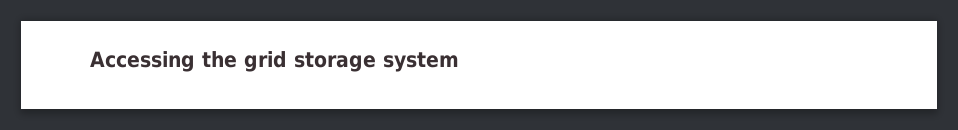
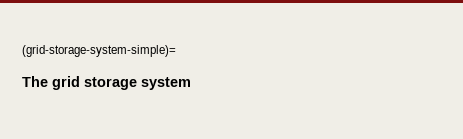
- Accessing the grid storage system
+ (grid-storage-system-simple)=
+ The grid storage system

